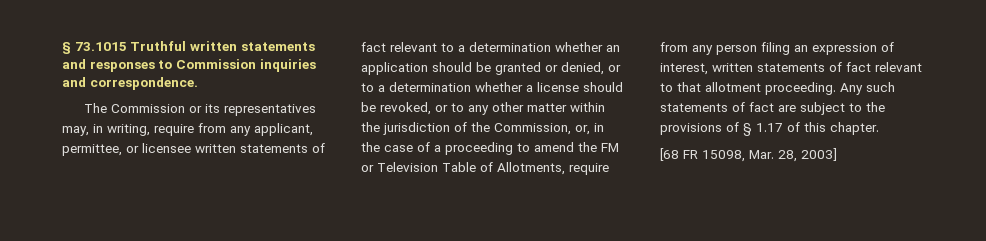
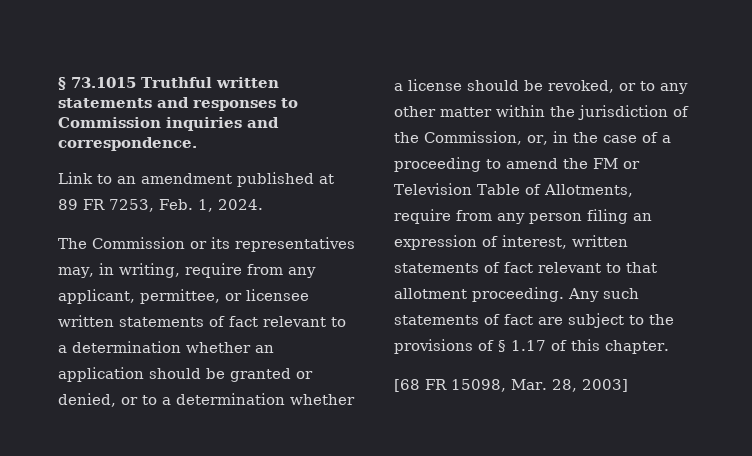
+ Link to an amendment published at 89 FR 7253, Feb. 1, 2024.

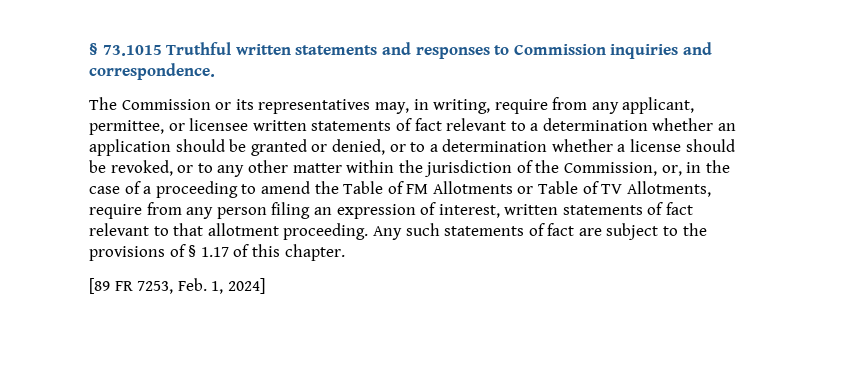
- Link to an amendment published at 89 FR 7253, Feb. 1, 2024.
- The Commission or its representatives may, in writing, require from any applicant, permittee, or licensee written statements of fact relevant to a determination whether an application should be granted or denied, or to a determination whether a license should be revoked, or to any other matter within the jurisdiction of the Commission, or, in the case of a proceeding to amend the FM or Television Table of Allotments, require from any person filing an expression of interest, written statements of fact relevant to that allotment proceeding.
+ The Commission or its representatives may, in writing, require from any applicant, permittee, or licensee written statements of fact relevant to a determination whether an application should be granted or denied, or to a determination whether a license should be revoked, or to any other matter within the jurisdiction of the Commission, or, in the case of a proceeding to amend the Table of FM Allotments or Table of TV Allotments, require from any person filing an expression of interest, written statements of fact relevant to that allotment proceeding.
- [68 FR 15098, Mar. 28, 2003]
+ [89 FR 7253, Feb. 1, 2024]

